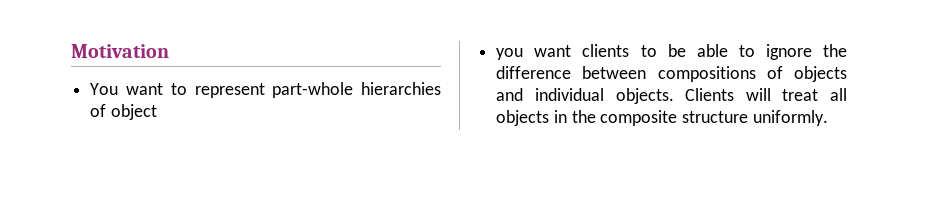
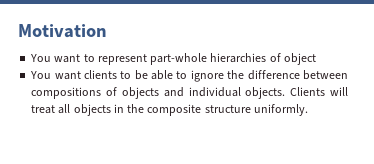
- you want clients to be able to ignore the difference between compositions of objects and individual objects.
+ You want clients to be able to ignore the difference between compositions of objects and individual objects.

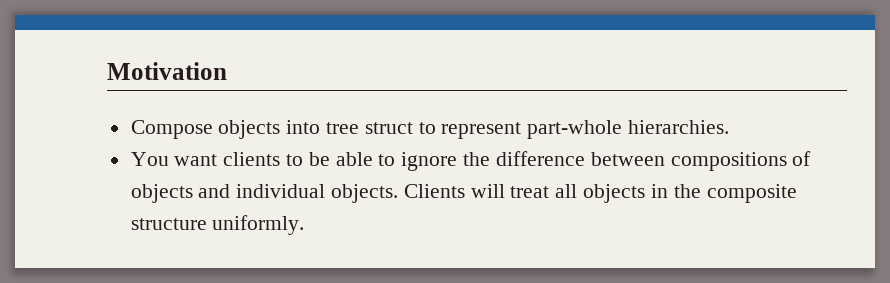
- You want to represent part-whole hierarchies of object
+ Compose objects into tree struct to represent part-whole hierarchies.

